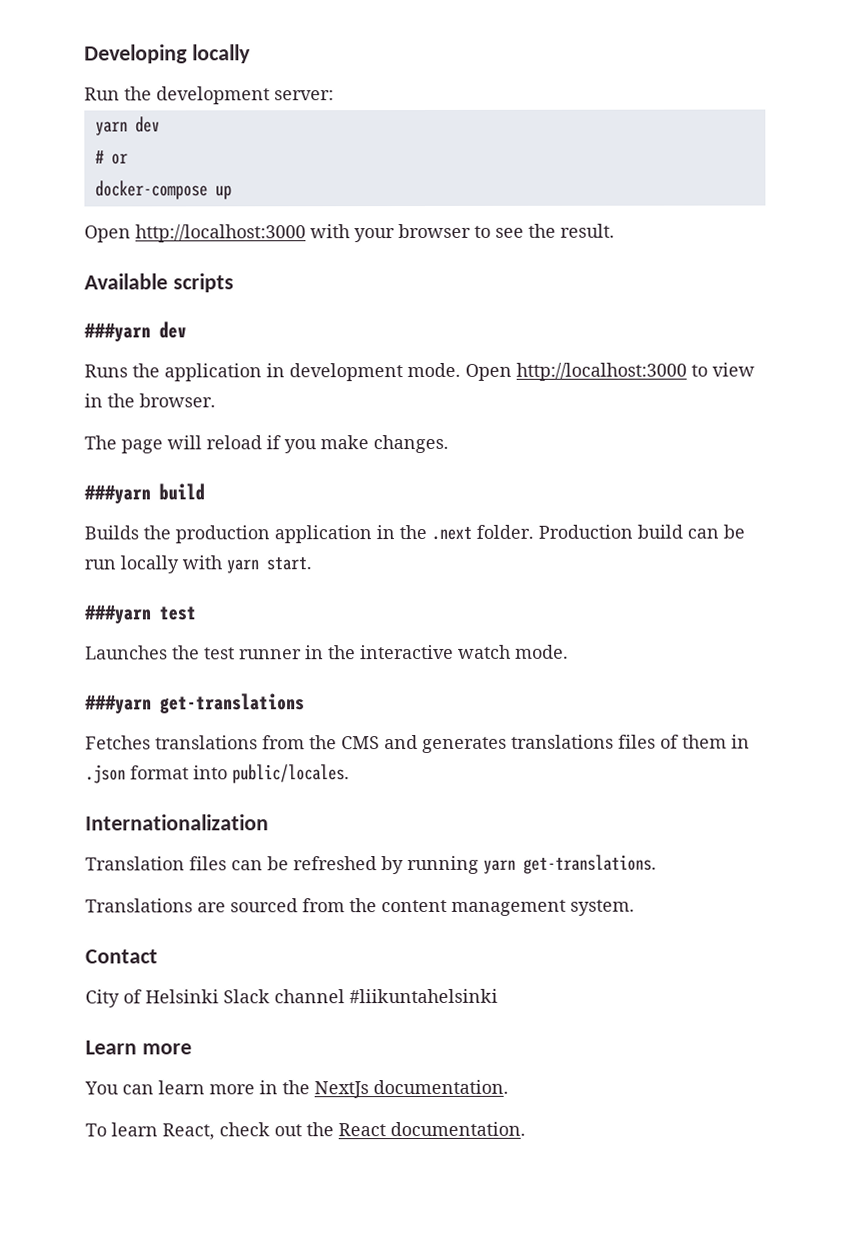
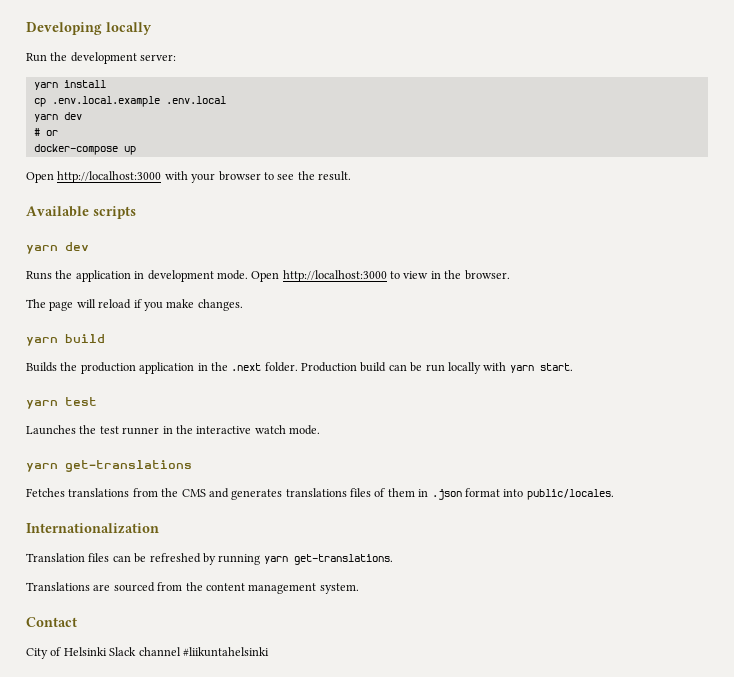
+ yarn install
+ cp .env.local.example .env.local
  Available scripts
- ###yarn dev
+ yarn dev
- ###yarn build
+ yarn build
- ###yarn test
+ yarn test
- ###yarn get-translations
+ yarn get-translations
- Learn more
- You can learn more in the NextJs documentation.
- To learn React, check out the React documentation.

